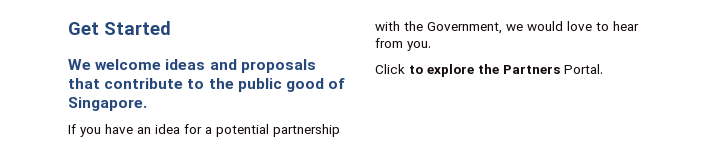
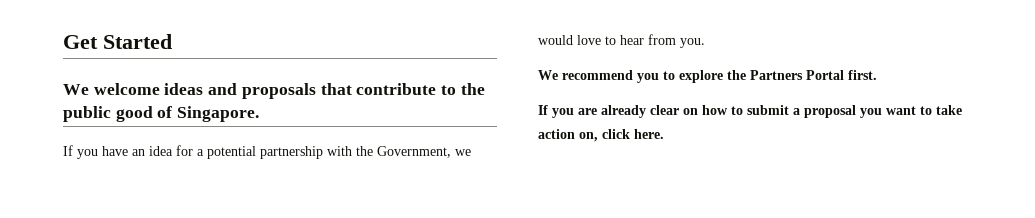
- Click to explore the Partners Portal.
+ We recommend you to explore the Partners Portal first.
+ If you are already clear on how to submit a proposal you want to take action on, click here.

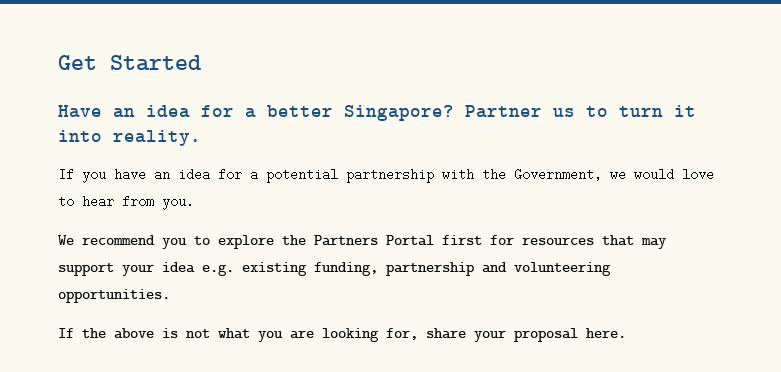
- We welcome ideas and proposals that contribute to the public good of Singapore.
+ Have an idea for a better Singapore? Partner us to turn it into reality.
- We recommend you to explore the Partners Portal first.
- If you are already clear on how to submit a proposal you want to take action on, click here.
+ We recommend you to explore the Partners Portal first for resources that may support your idea e.g. existing funding, partnership and volunteering opportunities.
+ If the above is not what you are looking for, share your proposal here.

